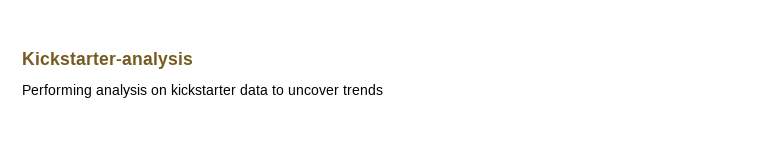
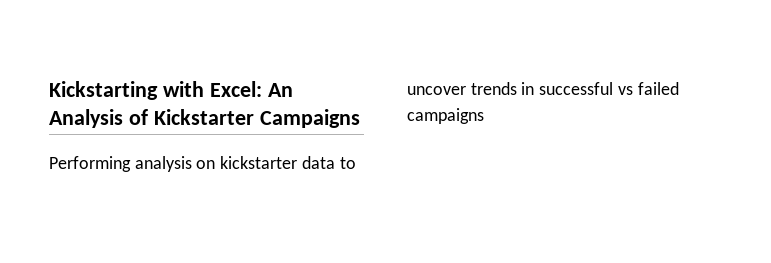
- Kickstarter-analysis
+ Kickstarting with Excel: An Analysis of Kickstarter Campaigns
- Performing analysis on kickstarter data to uncover trends
+ Performing analysis on kickstarter data to uncover trends in successful vs failed campaigns

